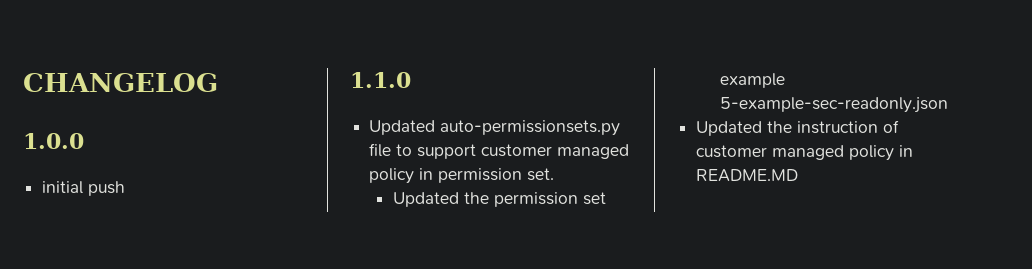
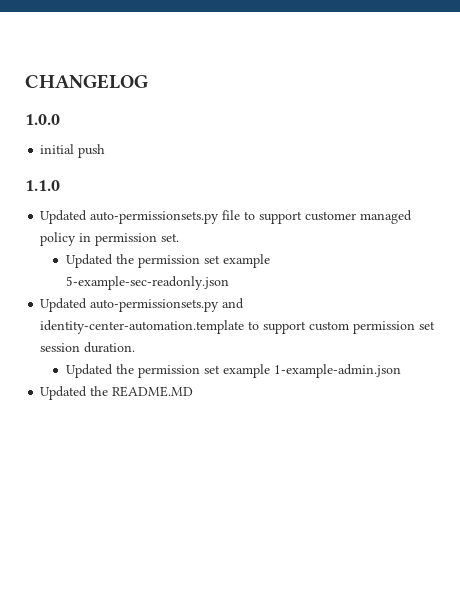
- Updated the instruction of customer managed policy in README.MD
+ Updated auto-permissionsets.py and identity-center-automation.template to support custom permission set session duration.
+ Updated the permission set example 1-example-admin.json
+ Updated the README.MD

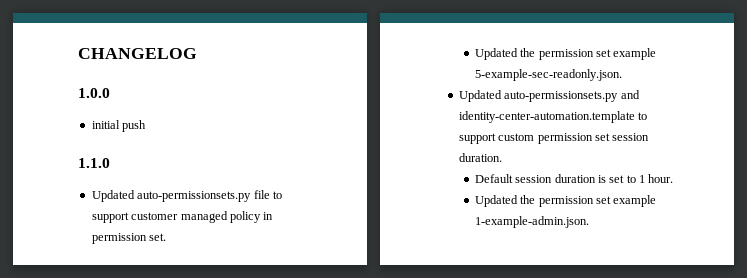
- Updated the permission set example 5-example-sec-readonly.json
+ Updated the permission set example 5-example-sec-readonly.json.
- Updated the permission set example 1-example-admin.json
- Updated the README.MD
+ Default session duration is set to 1 hour.
+ Updated the permission set example 1-example-admin.json.

